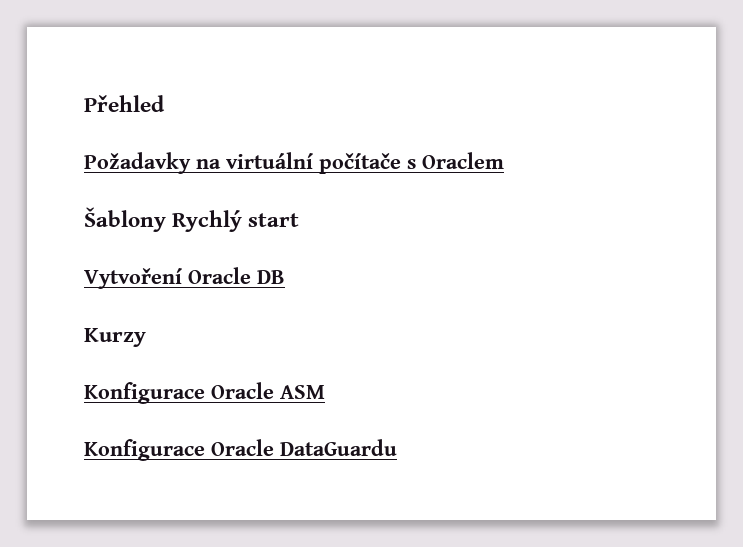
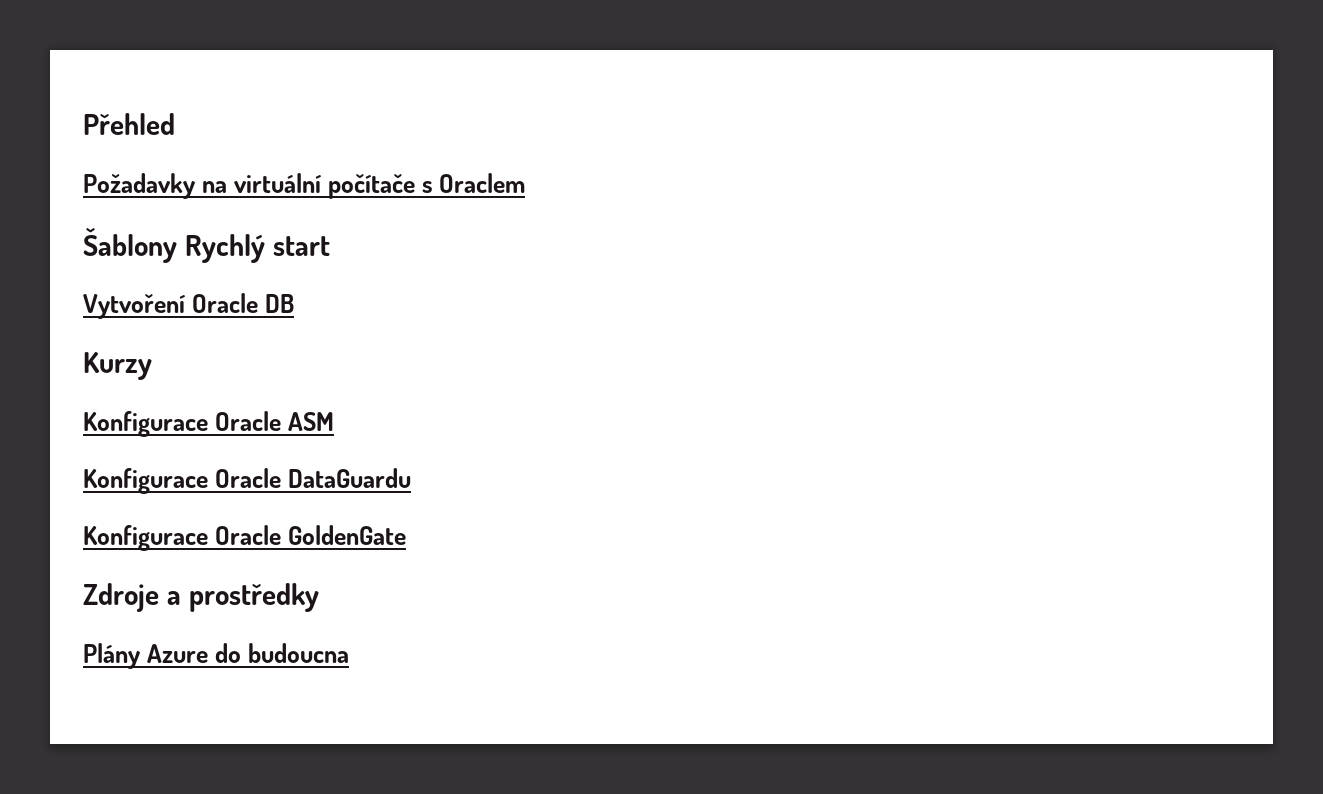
+ Konfigurace Oracle GoldenGate
+ Zdroje a prostředky
+ Plány Azure do budoucna

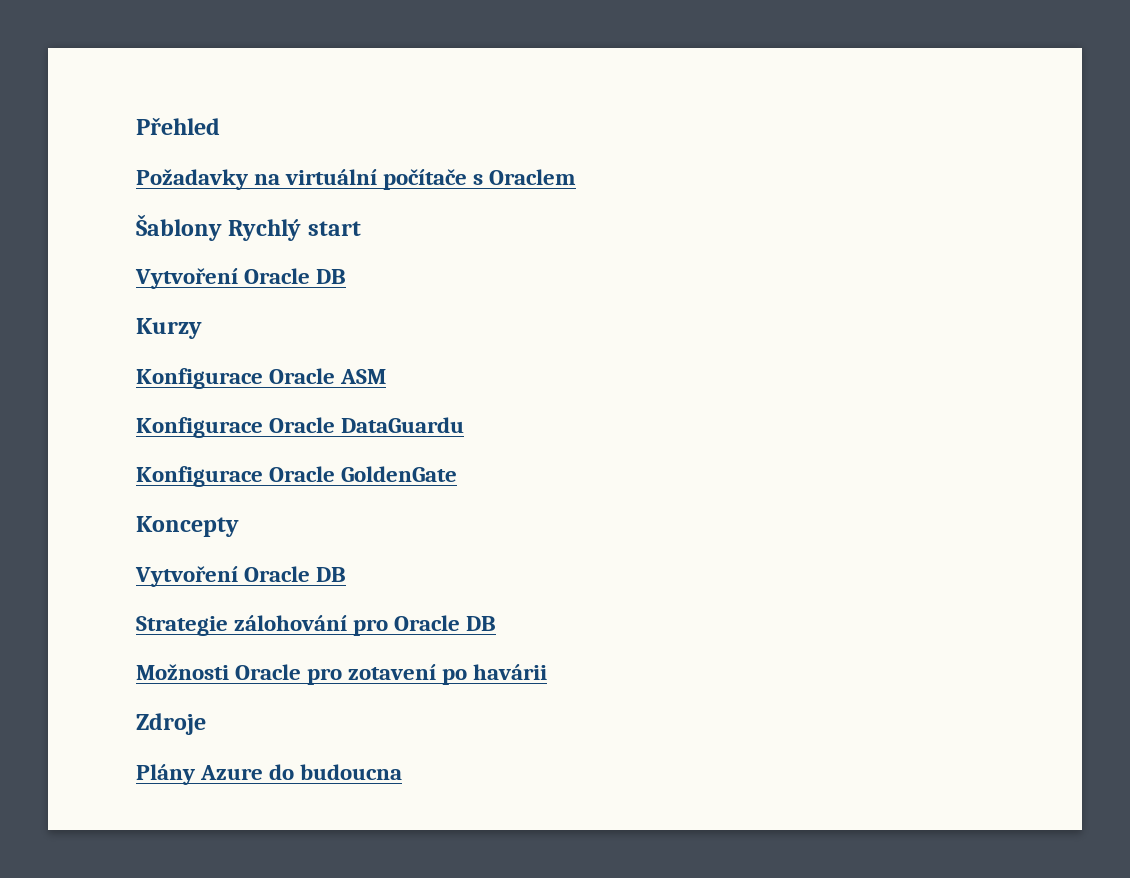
+ Koncepty
+ Vytvoření Oracle DB
+ Strategie zálohování pro Oracle DB
+ Možnosti Oracle pro zotavení po havárii
- Zdroje a prostředky
+ Zdroje

